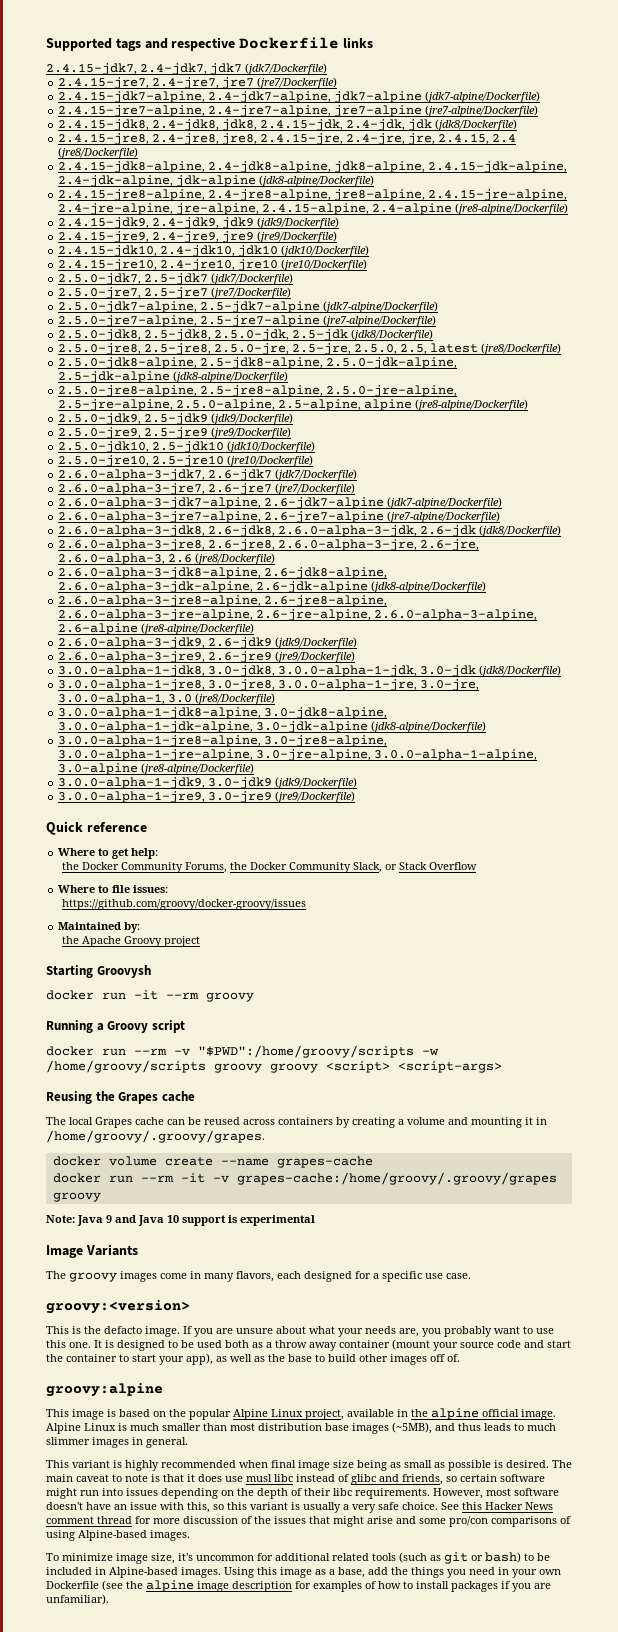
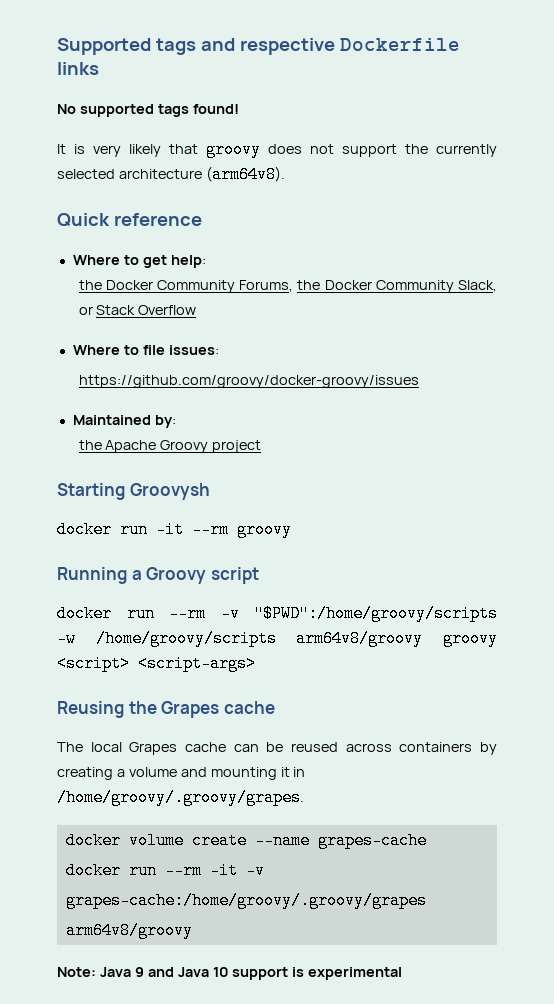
- 2.4.15-jdk7, 2.4-jdk7, jdk7 (jdk7/Dockerfile)
- 2.4.15-jre7, 2.4-jre7, jre7 (jre7/Dockerfile)
- 2.4.15-jdk7-alpine, 2.4-jdk7-alpine, jdk7-alpine (jdk7-alpine/Dockerfile)
- 2.4.15-jre7-alpine, 2.4-jre7-alpine, jre7-alpine (jre7-alpine/Dockerfile)
- 2.4.15-jdk8, 2.4-jdk8, jdk8, 2.4.15-jdk, 2.4-jdk, jdk (jdk8/Dockerfile)
- 2.4.15-jre8, 2.4-jre8, jre8, 2.4.15-jre, 2.4-jre, jre, 2.4.15, 2.4 (jre8/Dockerfile)
- 2.4.15-jdk8-alpine, 2.4-jdk8-alpine, jdk8-alpine, 2.4.15-jdk-alpine, 2.4-jdk-alpine, jdk-alpine (jdk8-alpine/Dockerfile)
- 2.4.15-jre8-alpine, 2.4-jre8-alpine, jre8-alpine, 2.4.15-jre-alpine, 2.4-jre-alpine, jre-alpine, 2.4.15-alpine, 2.4-alpine (jre8-alpine/Dockerfile)
- 2.4.15-jdk9, 2.4-jdk9, jdk9 (jdk9/Dockerfile)
- 2.4.15-jre9, 2.4-jre9, jre9 (jre9/Dockerfile)
- 2.4.15-jdk10, 2.4-jdk10, jdk10 (jdk10/Dockerfile)
- 2.4.15-jre10, 2.4-jre10, jre10 (jre10/Dockerfile)
- 2.5.0-jdk7, 2.5-jdk7 (jdk7/Dockerfile)
- 2.5.0-jre7, 2.5-jre7 (jre7/Dockerfile)
- 2.5.0-jdk7-alpine, 2.5-jdk7-alpine (jdk7-alpine/Dockerfile)
- 2.5.0-jre7-alpine, 2.5-jre7-alpine (jre7-alpine/Dockerfile)
- 2.5.0-jdk8, 2.5-jdk8, 2.5.0-jdk, 2.5-jdk (jdk8/Dockerfile)
- 2.5.0-jre8, 2.5-jre8, 2.5.0-jre, 2.5-jre, 2.5.0, 2.5, latest (jre8/Dockerfile)
- 2.5.0-jdk8-alpine, 2.5-jdk8-alpine, 2.5.0-jdk-alpine, 2.5-jdk-alpine (jdk8-alpine/Dockerfile)
- 2.5.0-jre8-alpine, 2.5-jre8-alpine, 2.5.0-jre-alpine, 2.5-jre-alpine, 2.5.0-alpine, 2.5-alpine, alpine (jre8-alpine/Dockerfile)
- 2.5.0-jdk9, 2.5-jdk9 (jdk9/Dockerfile)
- 2.5.0-jre9, 2.5-jre9 (jre9/Dockerfile)
- 2.5.0-jdk10, 2.5-jdk10 (jdk10/Dockerfile)
- 2.5.0-jre10, 2.5-jre10 (jre10/Dockerfile)
- 2.6.0-alpha-3-jdk7, 2.6-jdk7 (jdk7/Dockerfile)
- 2.6.0-alpha-3-jre7, 2.6-jre7 (jre7/Dockerfile)
- 2.6.0-alpha-3-jdk7-alpine, 2.6-jdk7-alpine (jdk7-alpine/Dockerfile)
- 2.6.0-alpha-3-jre7-alpine, 2.6-jre7-alpine (jre7-alpine/Dockerfile)
- 2.6.0-alpha-3-jdk8, 2.6-jdk8, 2.6.0-alpha-3-jdk, 2.6-jdk (jdk8/Dockerfile)
- 2.6.0-alpha-3-jre8, 2.6-jre8, 2.6.0-alpha-3-jre, 2.6-jre, 2.6.0-alpha-3, 2.6 (jre8/Dockerfile)
- 2.6.0-alpha-3-jdk8-alpine, 2.6-jdk8-alpine, 2.6.0-alpha-3-jdk-alpine, 2.6-jdk-alpine (jdk8-alpine/Dockerfile)
- 2.6.0-alpha-3-jre8-alpine, 2.6-jre8-alpine, 2.6.0-alpha-3-jre-alpine, 2.6-jre-alpine, 2.6.0-alpha-3-alpine, 2.6-alpine (jre8-alpine/Dockerfile)
- 2.6.0-alpha-3-jdk9, 2.6-jdk9 (jdk9/Dockerfile)
- 2.6.0-alpha-3-jre9, 2.6-jre9 (jre9/Dockerfile)
- 3.0.0-alpha-1-jdk8, 3.0-jdk8, 3.0.0-alpha-1-jdk, 3.0-jdk (jdk8/Dockerfile)
- 3.0.0-alpha-1-jre8, 3.0-jre8, 3.0.0-alpha-1-jre, 3.0-jre, 3.0.0-alpha-1, 3.0 (jre8/Dockerfile)
- 3.0.0-alpha-1-jdk8-alpine, 3.0-jdk8-alpine, 3.0.0-alpha-1-jdk-alpine, 3.0-jdk-alpine (jdk8-alpine/Dockerfile)
- 3.0.0-alpha-1-jre8-alpine, 3.0-jre8-alpine, 3.0.0-alpha-1-jre-alpine, 3.0-jre-alpine, 3.0.0-alpha-1-alpine, 3.0-alpine (jre8-alpine/Dockerfile)
- 3.0.0-alpha-1-jdk9, 3.0-jdk9 (jdk9/Dockerfile)
- 3.0.0-alpha-1-jre9, 3.0-jre9 (jre9/Dockerfile)
+ No supported tags found!
+ It is very likely that groovy does not support the currently selected architecture (arm64v8).
- docker run --rm -v "$PWD":/home/groovy/scripts -w /home/groovy/scripts groovy groovy <script> <script-args>
+ docker run --rm -v "$PWD":/home/groovy/scripts -w /home/groovy/scripts arm64v8/groovy groovy <script> <script-args>
- docker run --rm -it -v grapes-cache:/home/groovy/.groovy/grapes groovy
+ docker run --rm -it -v grapes-cache:/home/groovy/.groovy/grapes arm64v8/groovy
- Image Variants
- The groovy images come in many flavors, each designed for a specific use case.
- groovy:<version>
- This is the defacto image. If you are unsure about what your needs are, you probably want to use this one. It is designed to be used both as a throw away container (mount your source code and start the container to start your app), as well as the base to build other images off of.
- groovy:alpine
- This image is based on the popular Alpine Linux project, available in the alpine official image. Alpine Linux is much smaller than most distribution base images (~5MB), and thus leads to much slimmer images in general.
- This variant is highly recommended when final image size being as small as possible is desired. The main caveat to note is that it does use musl libc instead of glibc and friends, so certain software might run into issues depending on the depth of their libc requirements. However, most software doesn't have an issue with this, so this variant is usually a very safe choice. See this Hacker News comment thread for more discussion of the issues that might arise and some pro/con comparisons of using Alpine-based images.
- To minimize image size, it's uncommon for additional related tools (such as git or bash) to be included in Alpine-based images. Using this image as a base, add the things you need in your own Dockerfile (see the alpine image description for examples of how to install packages if you are unfamiliar).

